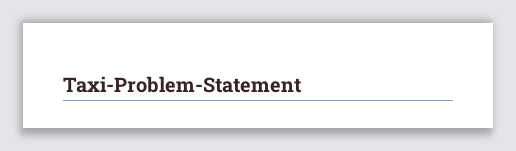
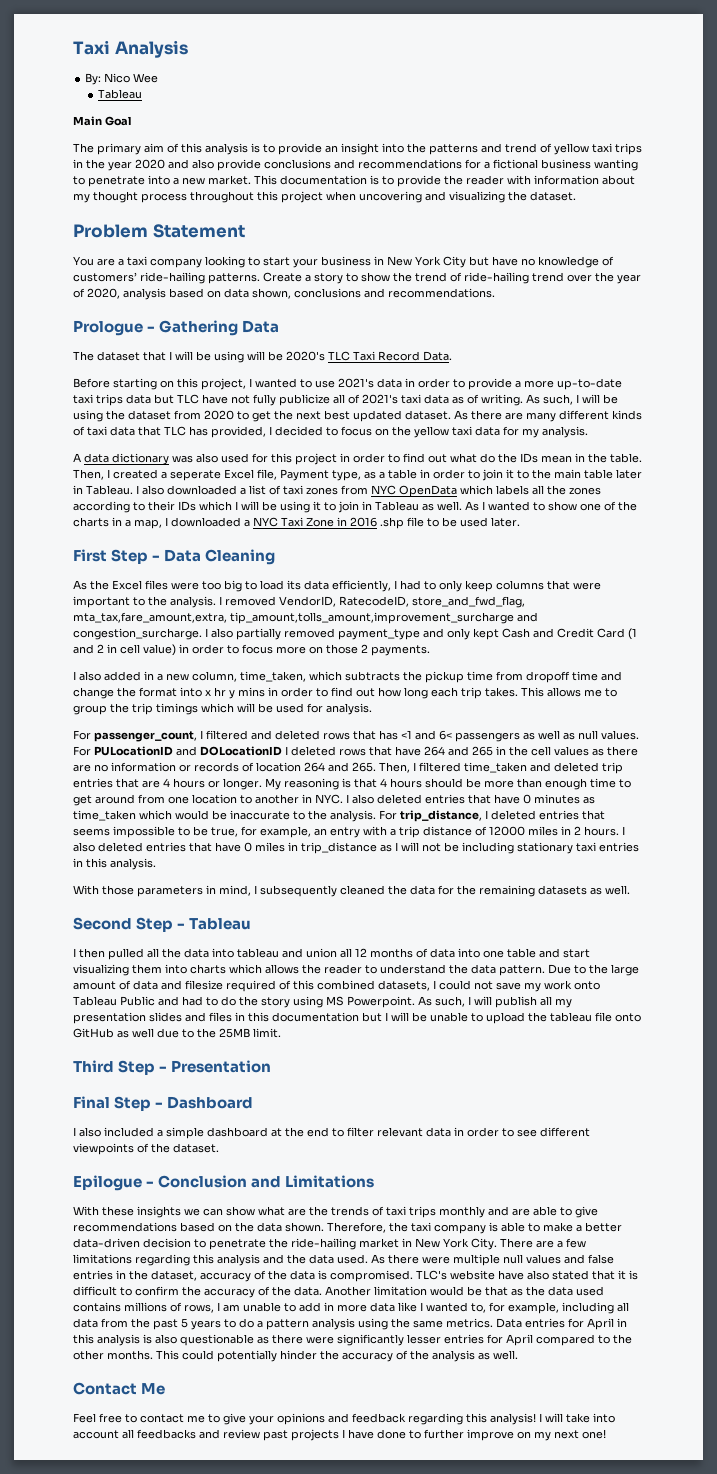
- Taxi-Problem-Statement
+ Taxi Analysis
+ By: Nico Wee
+ Tableau
+ Main Goal
+ The primary aim of this analysis is to provide an insight into the patterns and trend of yellow taxi trips in the year 2020 and also provide conclusions and recommendations for a fictional business wanting to penetrate into a new market. This documentation is to provide the reader with information about my thought process throughout this project when uncovering and visualizing the dataset.
+ Problem Statement
+ You are a taxi company looking to start your business in New York City but have no knowledge of customers’ ride-hailing patterns. Create a story to show the trend of ride-hailing trend over the year of 2020, analysis based on data shown, conclusions and recommendations.
+ Prologue - Gathering Data
+ The dataset that I will be using will be 2020's TLC Taxi Record Data.
+ Before starting on this project, I wanted to use 2021's data in order to provide a more up-to-date taxi trips data but TLC have not fully publicize all of 2021's taxi data as of writing. As such, I will be using the dataset from 2020 to get the next best updated dataset. As there are many different kinds of taxi data that TLC has provided, I decided to focus on the yellow taxi data for my analysis.
+ A data dictionary was also used for this project in order to find out what do the IDs mean in the table. Then, I created a seperate Excel file, Payment type, as a table in order to join it to the main table later in Tableau. I also downloaded a list of taxi zones from NYC OpenData which labels all the zones according to their IDs which I will be using it to join in Tableau as well. As I wanted to show one of the charts in a map, I downloaded a NYC Taxi Zone in 2016 .shp file to be used later.
+ First Step - Data Cleaning
+ As the Excel files were too big to load its data efficiently, I had to only keep columns that were important to the analysis. I removed VendorID, RatecodeID, store_and_fwd_flag, mta_tax,fare_amount,extra, tip_amount,tolls_amount,improvement_surcharge and congestion_surcharge. I also partially removed payment_type and only kept Cash and Credit Card (1 and 2 in cell value) in order to focus more on those 2 payments.
+ I also added in a new column, time_taken, which subtracts the pickup time from dropoff time and change the format into x hr y mins in order to find out how long each trip takes. This allows me to group the trip timings which will be used for analysis.
+ For passenger_count, I filtered and deleted rows that has <1 and 6< passengers as well as null values. For PULocationID and DOLocationID I deleted rows that have 264 and 265 in the cell values as there are no information or records of location 264 and 265. Then, I filtered time_taken and deleted trip entries that are 4 hours or longer. My reasoning is that 4 hours should be more than enough time to get around from one location to another in NYC. I also deleted entries that have 0 minutes as time_taken which would be inaccurate to the analysis. For trip_distance, I deleted entries that seems impossible to be true, for example, an entry with a trip distance of 12000 miles in 2 hours. I also deleted entries that have 0 miles in trip_distance as I will not be including stationary taxi entries in this analysis.
+ With those parameters in mind, I subsequently cleaned the data for the remaining datasets as well.
+ Second Step - Tableau
+ I then pulled all the data into tableau and union all 12 months of data into one table and start visualizing them into charts which allows the reader to understand the data pattern. Due to the large amount of data and filesize required of this combined datasets, I could not save my work onto Tableau Public and had to do the story using MS Powerpoint. As such, I will publish all my presentation slides and files in this documentation but I will be unable to upload the tableau file onto GitHub as well due to the 25MB limit.
+ Third Step - Presentation
+ Final Step - Dashboard
+ I also included a simple dashboard at the end to filter relevant data in order to see different viewpoints of the dataset.
+ Epilogue - Conclusion and Limitations
+ With these insights we can show what are the trends of taxi trips monthly and are able to give recommendations based on the data shown. Therefore, the taxi company is able to make a better data-driven decision to penetrate the ride-hailing market in New York City. There are a few limitations regarding this analysis and the data used. As there were multiple null values and false entries in the dataset, accuracy of the data is compromised. TLC's website have also stated that it is difficult to confirm the accuracy of the data. Another limitation would be that as the data used contains millions of rows, I am unable to add in more data like I wanted to, for example, including all data from the past 5 years to do a pattern analysis using the same metrics. Data entries for April in this analysis is also questionable as there were significantly lesser entries for April compared to the other months. This could potentially hinder the accuracy of the analysis as well.
+ Contact Me
+ Feel free to contact me to give your opinions and feedback regarding this analysis! I will take into account all feedbacks and review past projects I have done to further improve on my next one!

